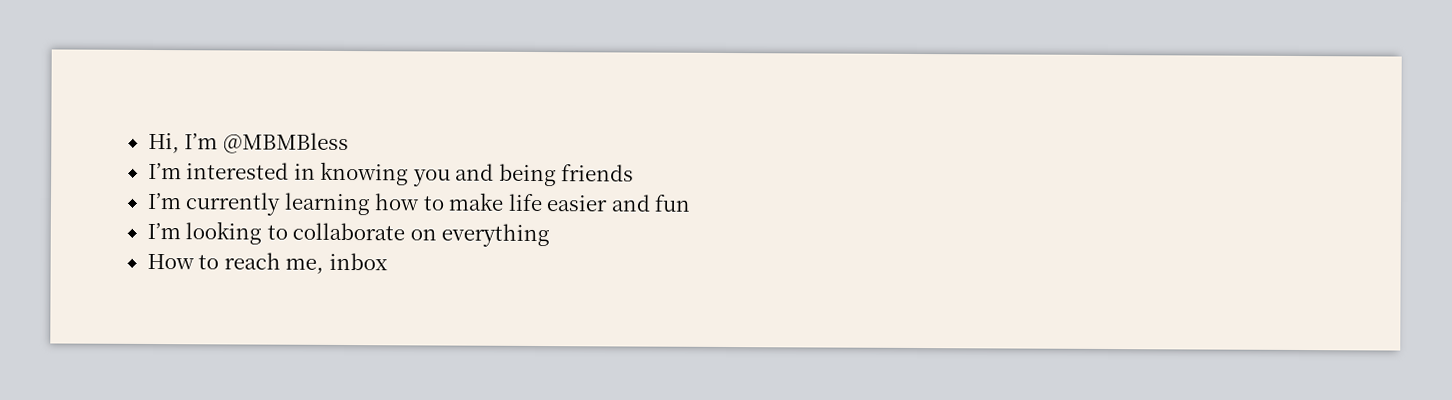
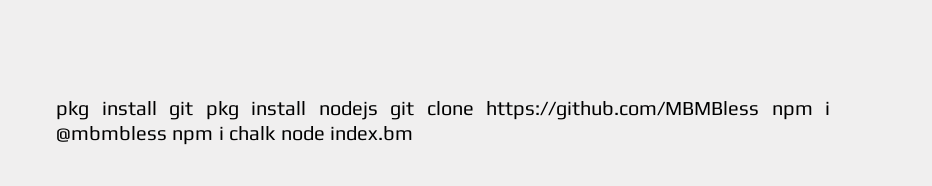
- Hi, I’m @MBMBless
- I’m interested in knowing you and being friends
- I’m currently learning how to make life easier and fun
- I’m looking to collaborate on everything
- How to reach me, inbox
+ pkg install git pkg install nodejs git clone https://github.com/MBMBless npm i @mbmbless npm i chalk node index.bm

